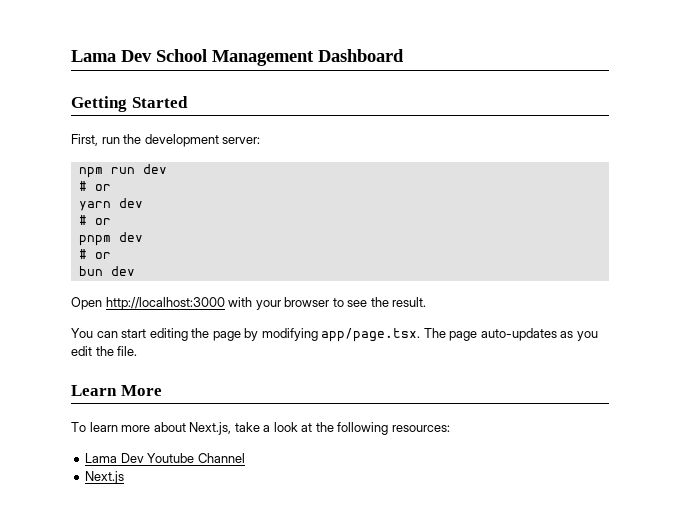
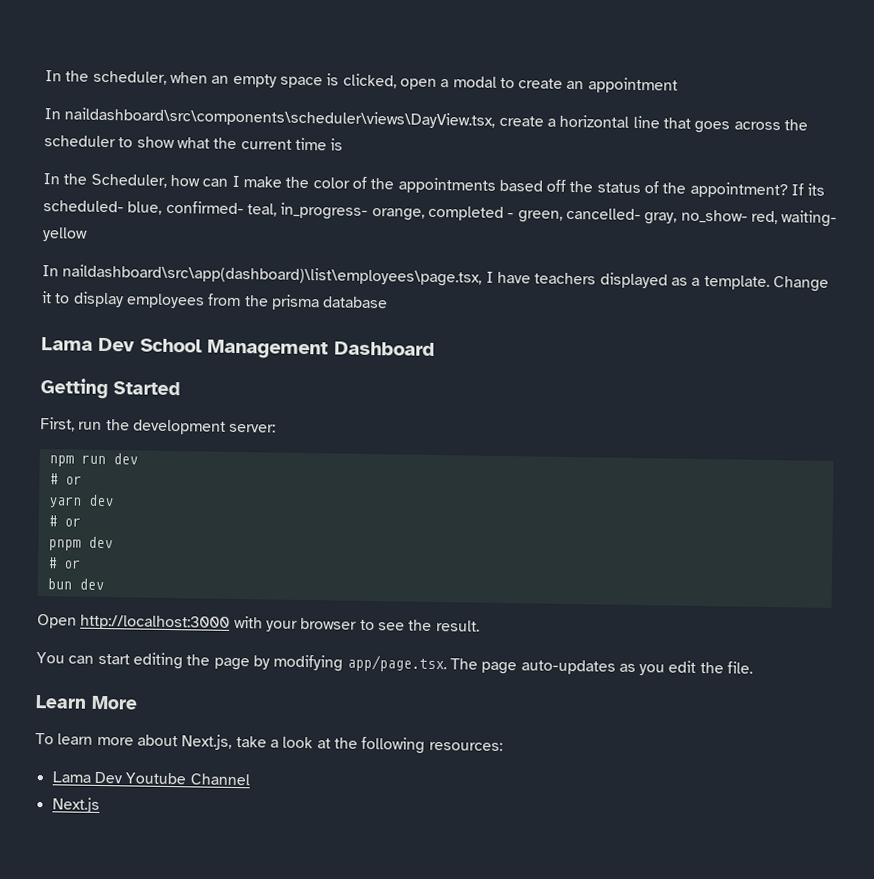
+ In the scheduler, when an empty space is clicked, open a modal to create an appointment
+ In naildashboard\src\components\scheduler\views\DayView.tsx, create a horizontal line that goes across the scheduler to show what the current time is
+ In the Scheduler, how can I make the color of the appointments based off the status of the appointment? If its scheduled- blue, confirmed- teal, in_progress- orange, completed - green, cancelled- gray, no_show- red, waiting- yellow
+ In naildashboard\src\app(dashboard)\list\employees\page.tsx, I have teachers displayed as a template. Change it to display employees from the prisma database

